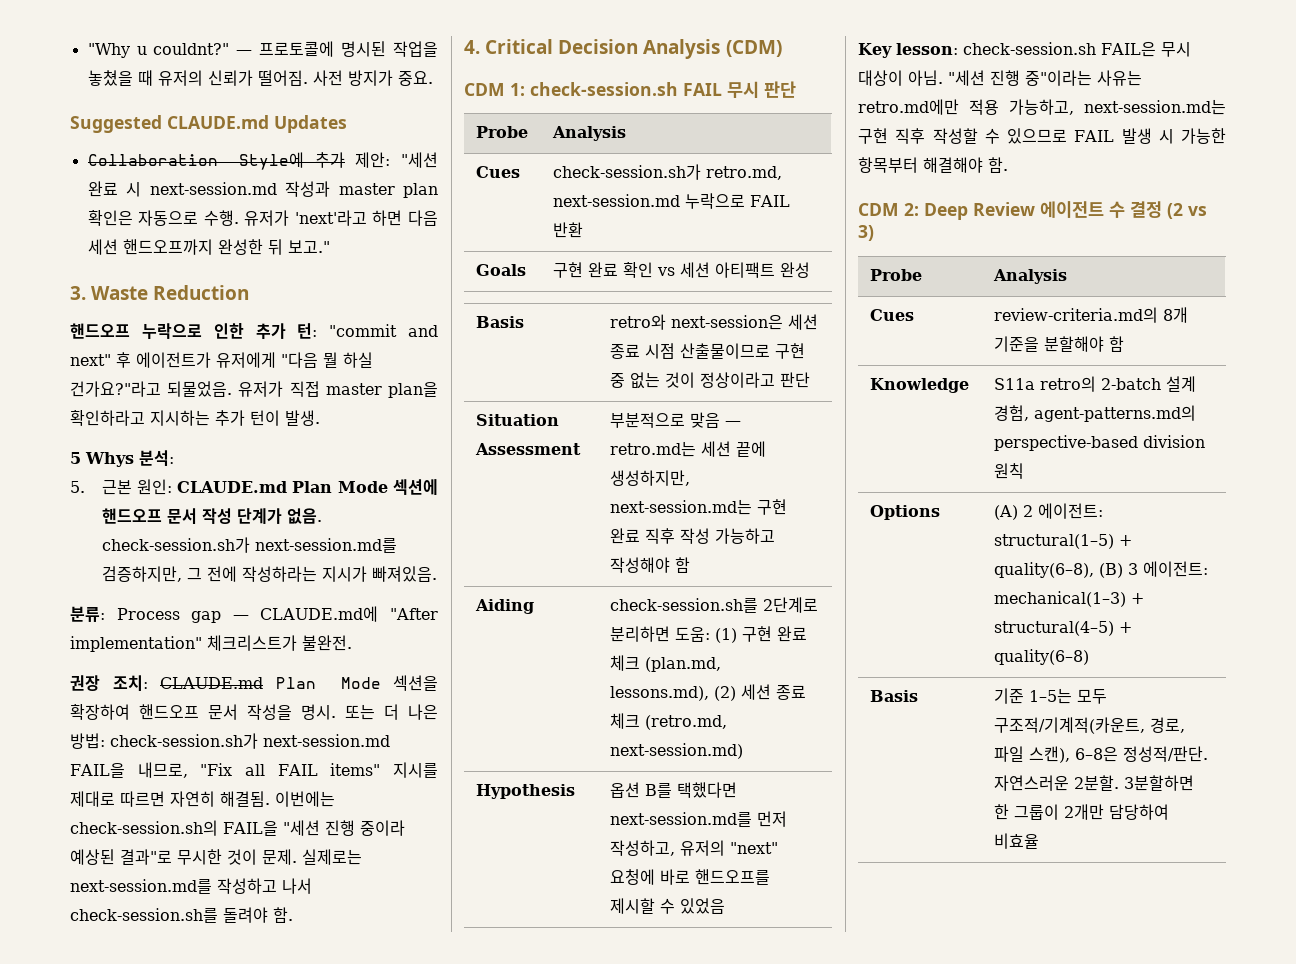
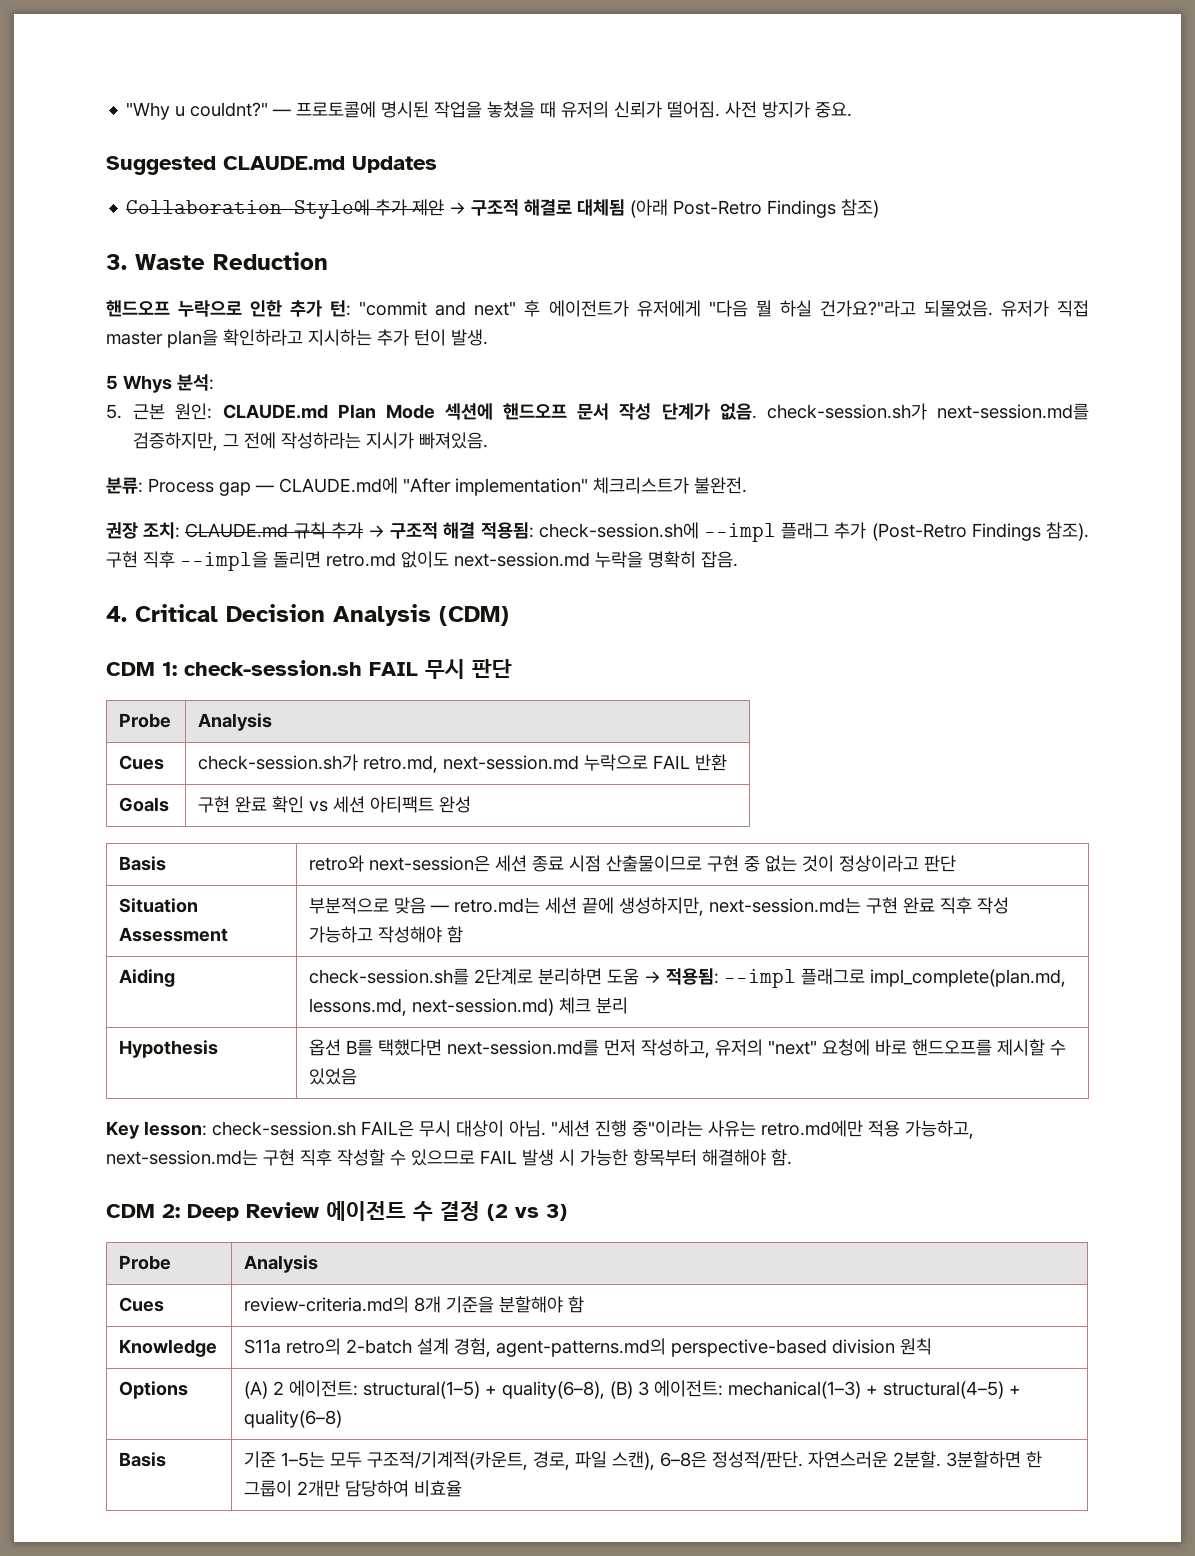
- Collaboration Style에 추가 제안: "세션 완료 시 next-session.md 작성과 master plan 확인은 자동으로 수행. 유저가 'next'라고 하면 다음 세션 핸드오프까지 완성한 뒤 보고."
+ Collaboration Style에 추가 제안 → 구조적 해결로 대체됨 (아래 Post-Retro Findings 참조)
- 권장 조치: CLAUDE.md Plan Mode 섹션을 확장하여 핸드오프 문서 작성을 명시. 또는 더 나은 방법: check-session.sh가 next-session.md FAIL을 내므로, "Fix all FAIL items" 지시를 제대로 따르면 자연히 해결됨. 이번에는 check-session.sh의 FAIL을 "세션 진행 중이라 예상된 결과"로 무시한 것이 문제. 실제로는 next-session.md를 작성하고 나서 check-session.sh를 돌려야 함.
+ 권장 조치: CLAUDE.md 규칙 추가 → 구조적 해결 적용됨: check-session.sh에 --impl 플래그 추가 (Post-Retro Findings 참조). 구현 직후 --impl을 돌리면 retro.md 없이도 next-session.md 누락을 명확히 잡음.
- Aiding | check-session.sh를 2단계로 분리하면 도움: (1) 구현 완료 체크 (plan.md, lessons.md), (2) 세션 종료 체크 (retro.md, next-session.md)
+ Aiding | check-session.sh를 2단계로 분리하면 도움 → 적용됨: --impl 플래그로 impl_complete(plan.md, lessons.md, next-session.md) 체크 분리

